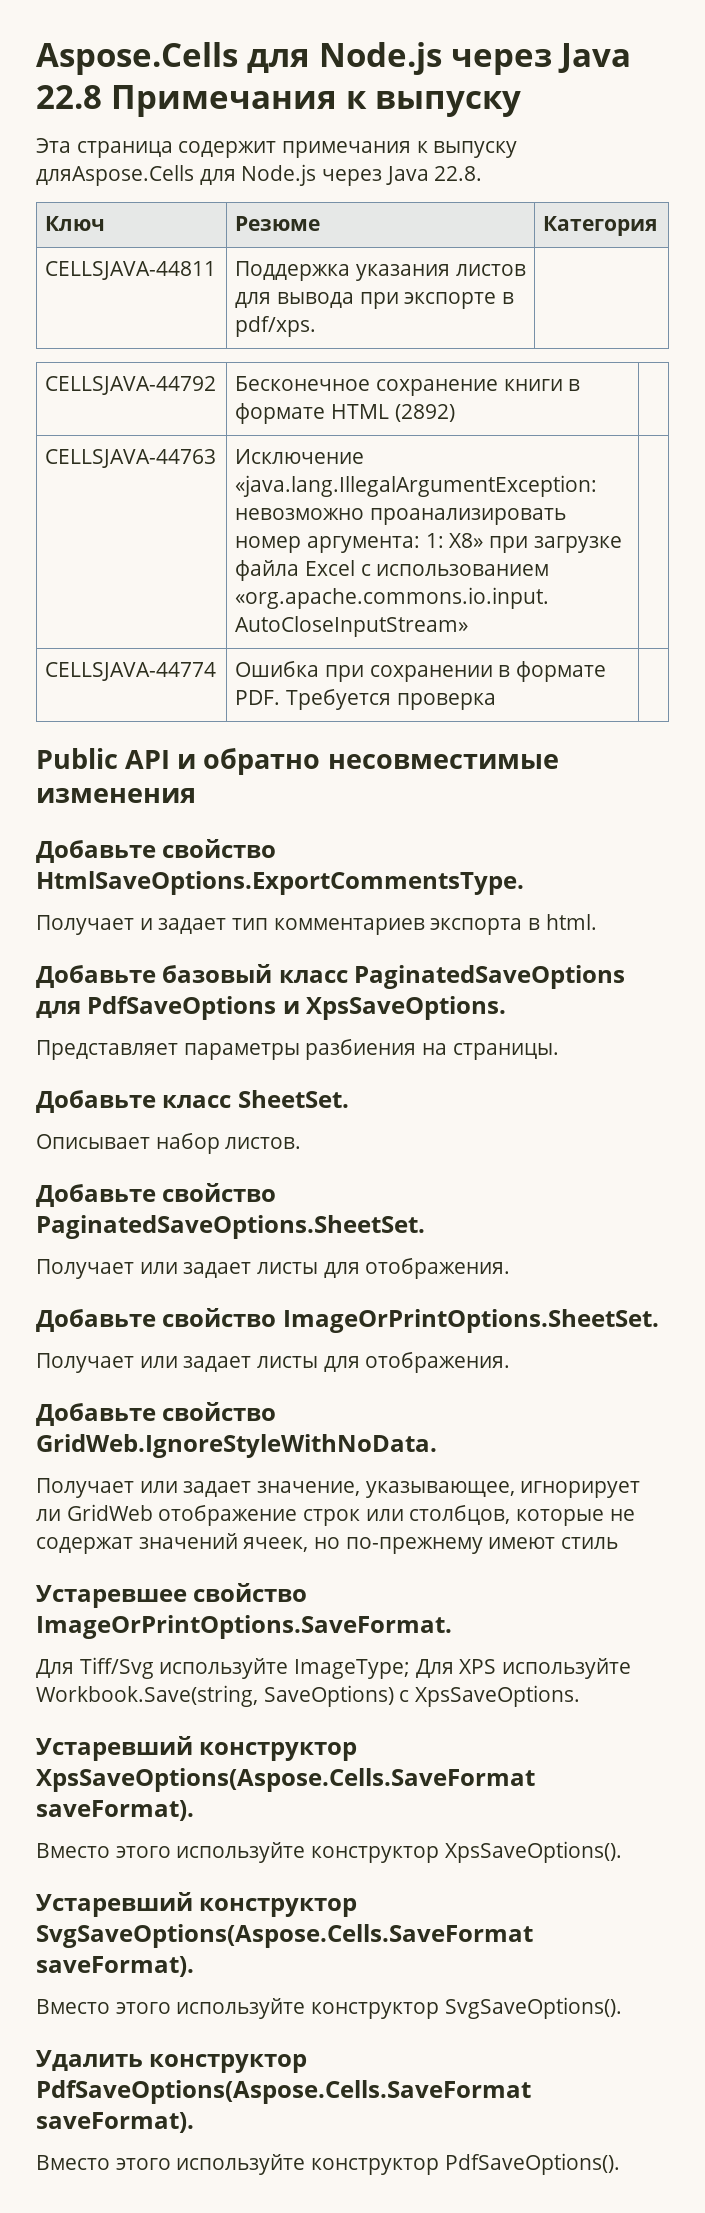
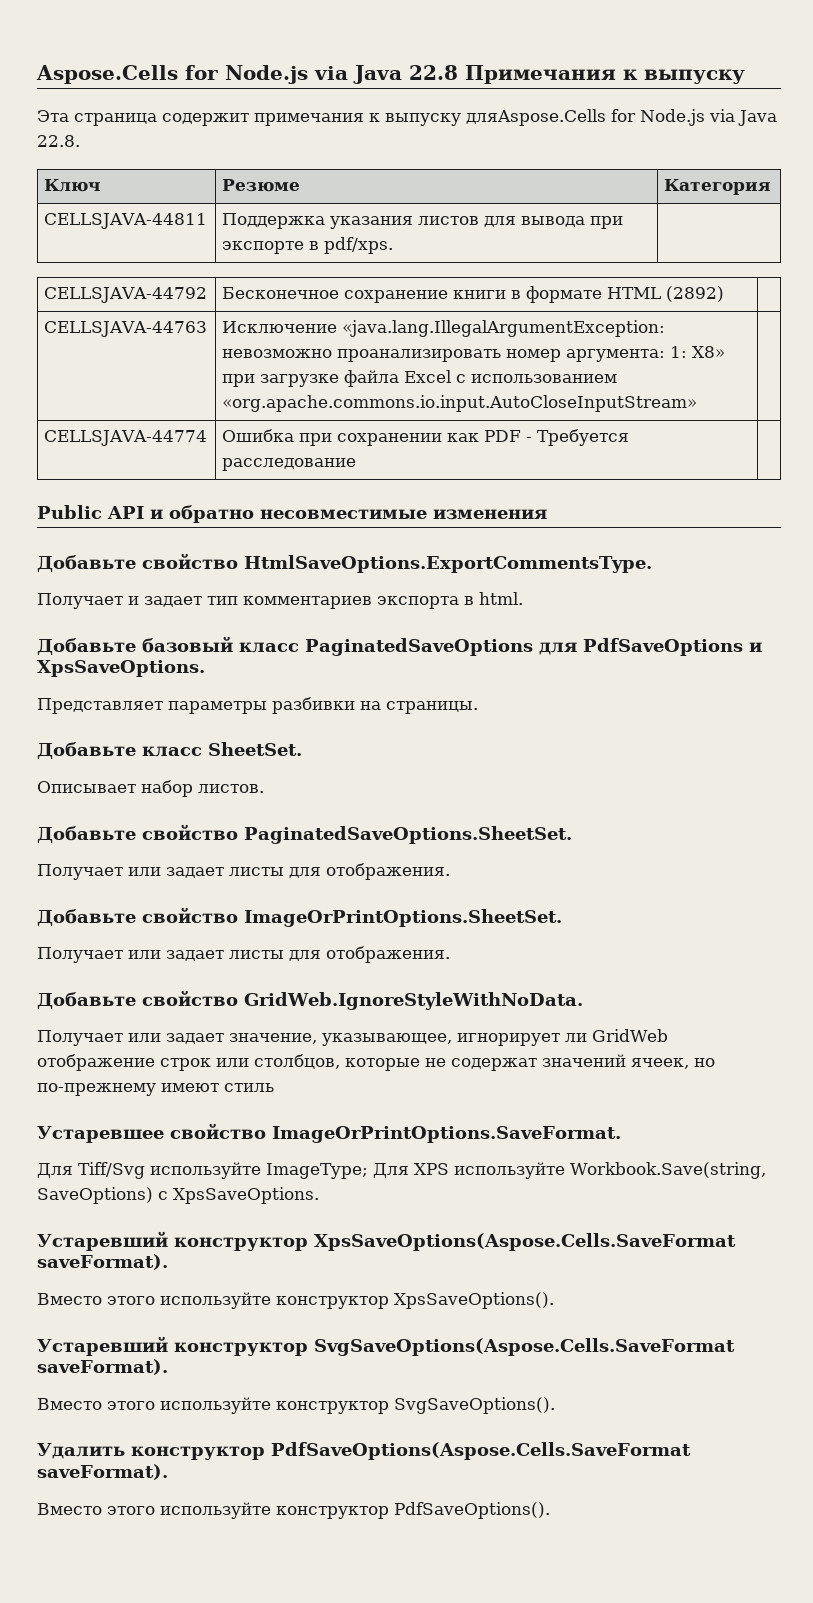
- Aspose.Cells для Node.js через Java 22.8 Примечания к выпуску
+ Aspose.Cells for Node.js via Java 22.8 Примечания к выпуску
- Эта страница содержит примечания к выпуску дляAspose.Cells для Node.js через Java 22.8.
+ Эта страница содержит примечания к выпуску дляAspose.Cells for Node.js via Java 22.8.
- CELLSJAVA-44774 | Ошибка при сохранении в формате PDF. Требуется проверка |
+ CELLSJAVA-44774 | Ошибка при сохранении как PDF - Требуется расследование |
- Представляет параметры разбиения на страницы.
+ Представляет параметры разбивки на страницы.

